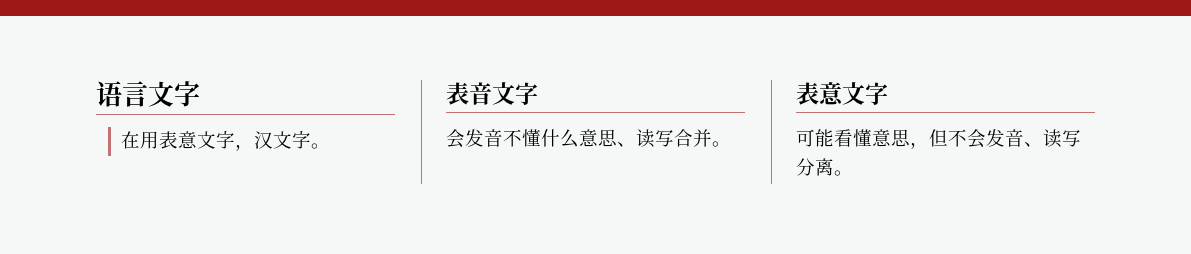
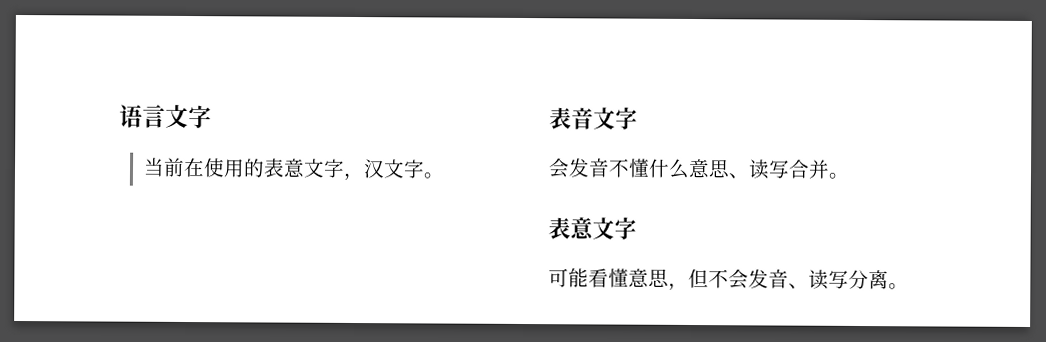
- 在用表意文字，汉文字。
+ 当前在使用的表意文字，汉文字。

